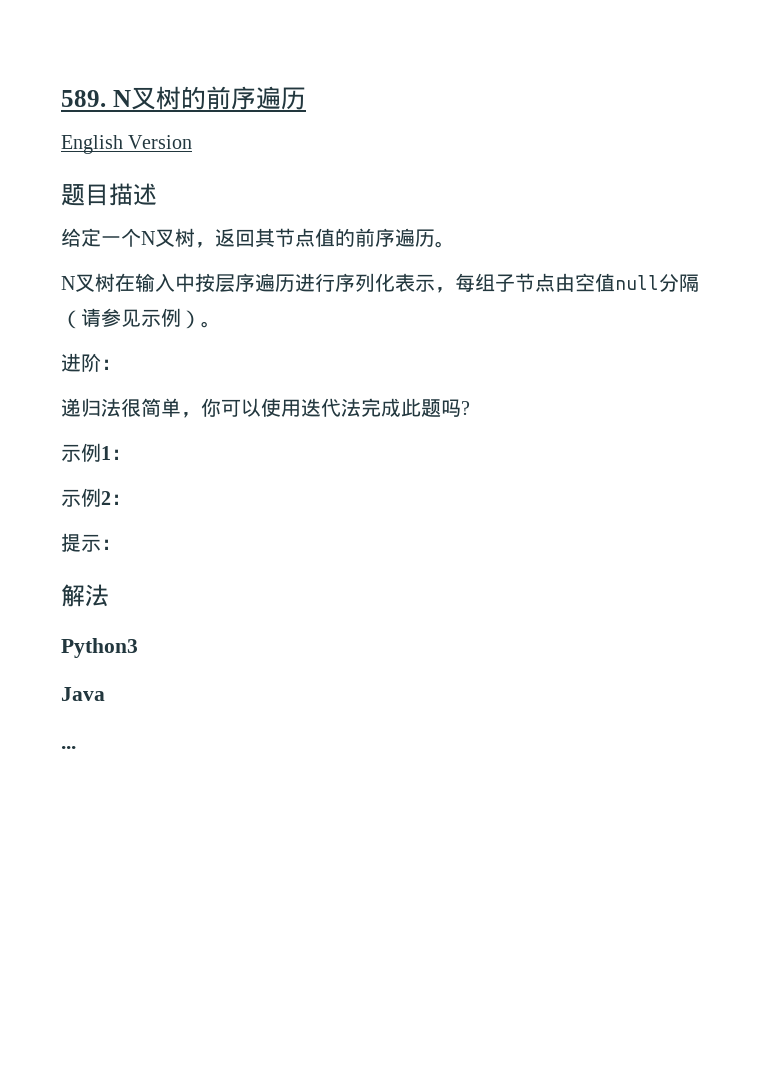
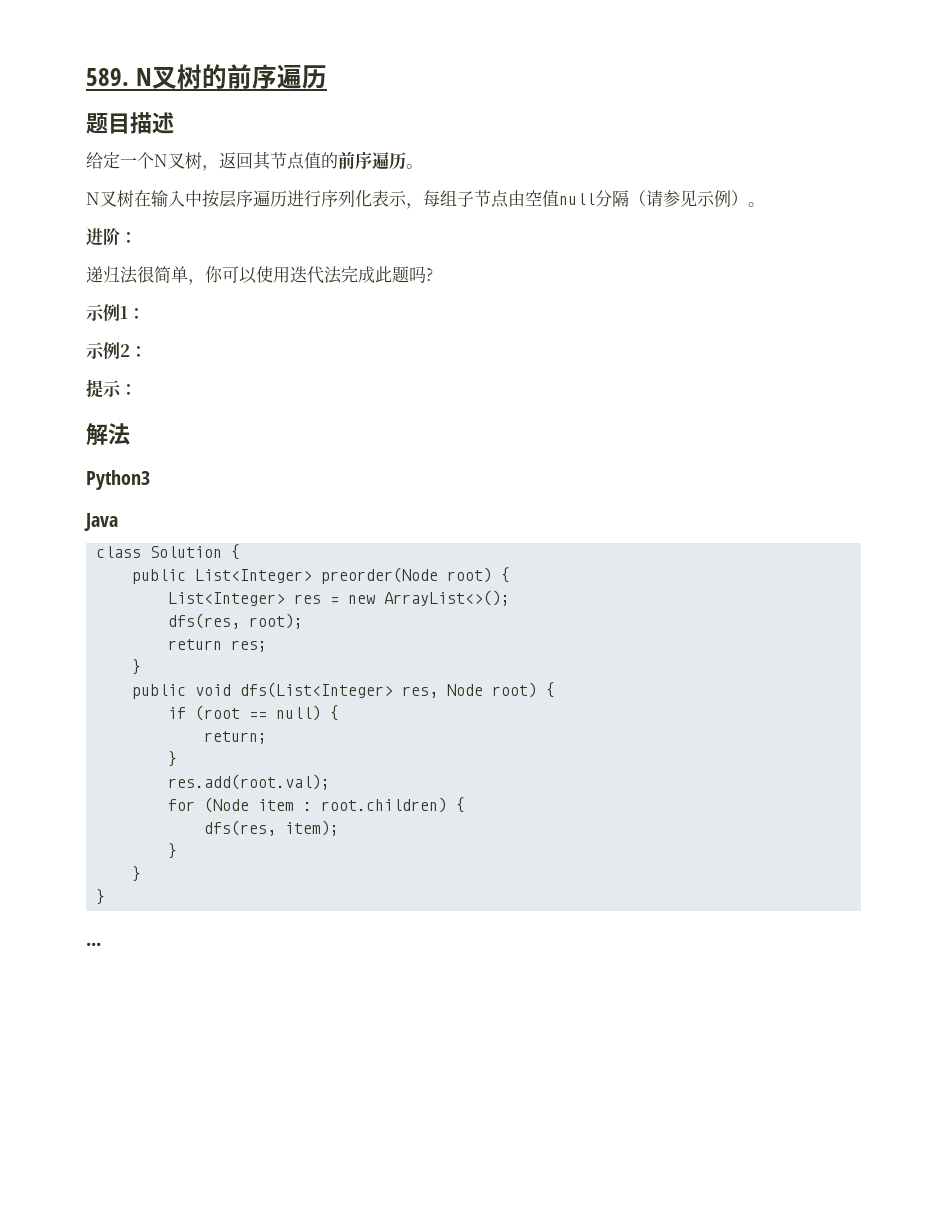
- English Version
+ class Solution {
+ public List<Integer> preorder(Node root) {
+ List<Integer> res = new ArrayList<>();
+ dfs(res, root);
+ return res;
+ }
+ public void dfs(List<Integer> res, Node root) {
+ if (root == null) {
+ return;
+ }
+ res.add(root.val);
+ for (Node item : root.children) {
+ dfs(res, item);
+ }
+ }
+ }

